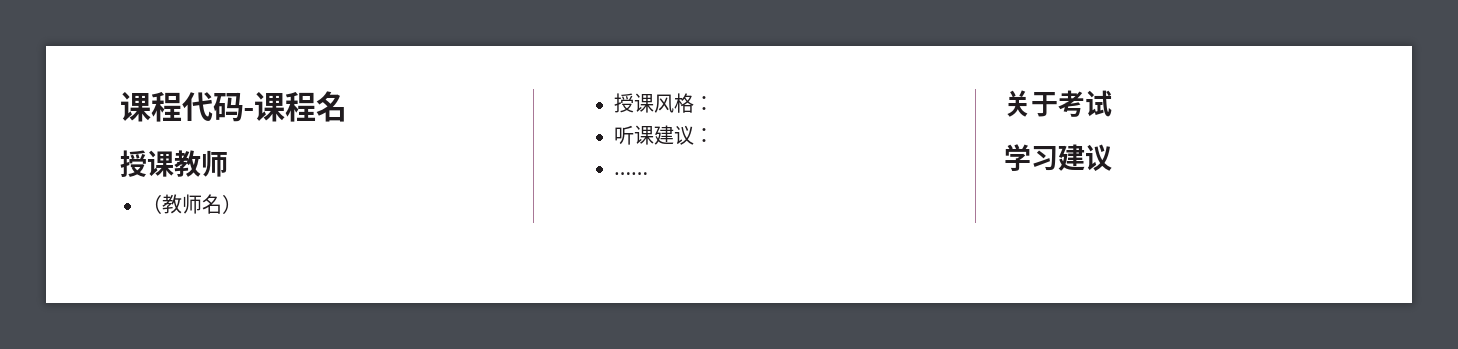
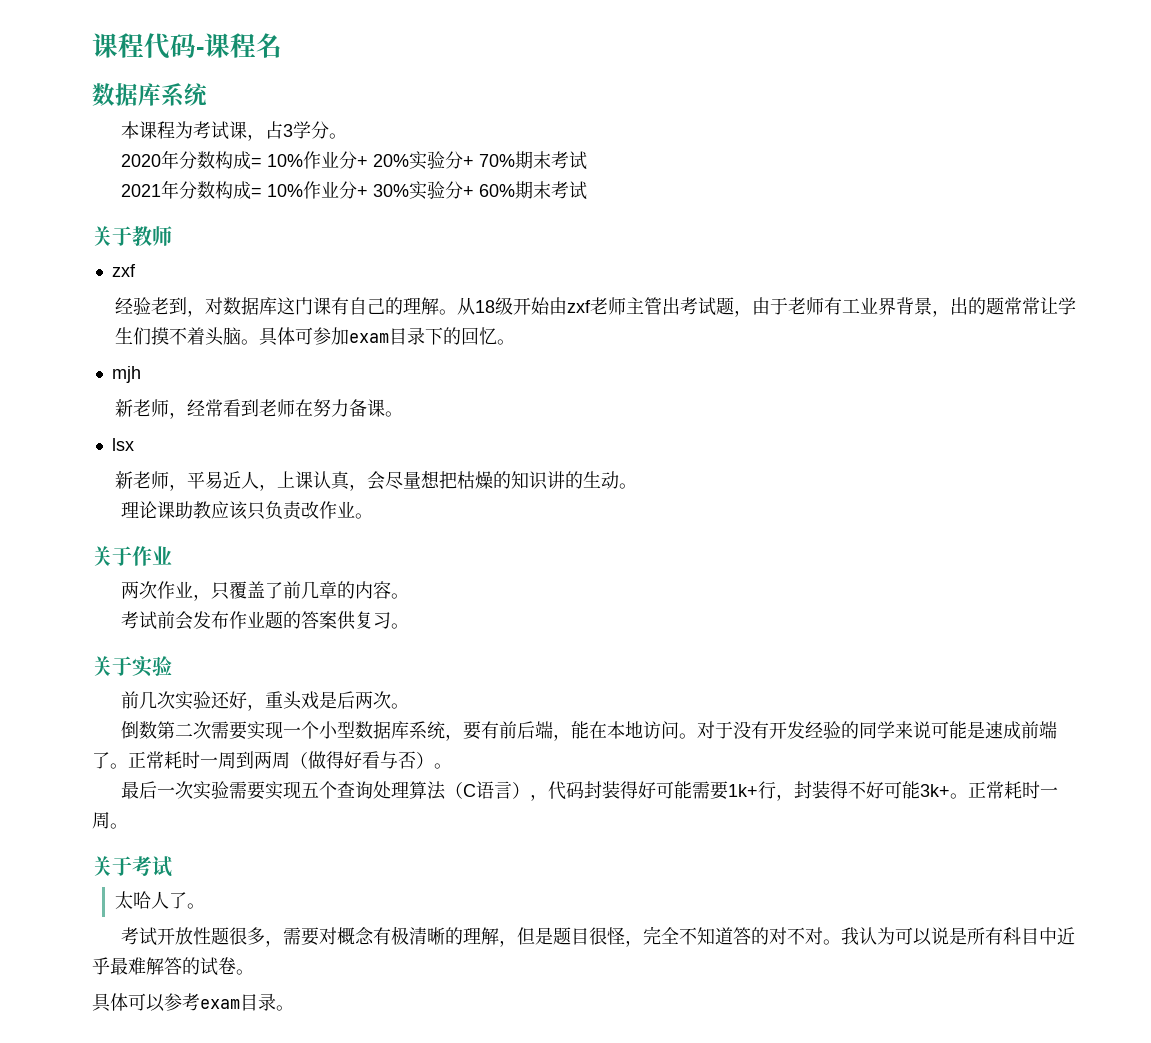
  课程代码-课程名
- 授课教师
- （教师名）
- 授课风格：
- 听课建议：
- ……
+ 数据库系统
+ 本课程为考试课，占3学分。
+ 2020年分数构成= 10%作业分+ 20%实验分+ 70%期末考试
+ 2021年分数构成= 10%作业分+ 30%实验分+ 60%期末考试
+ 关于教师
+ zxf
+ 经验老到，对数据库这门课有自己的理解。从18级开始由zxf老师主管出考试题，由于老师有工业界背景，出的题常常让学生们摸不着头脑。具体可参加exam目录下的回忆。
+ mjh
+ 新老师，经常看到老师在努力备课。
+ lsx
+ 新老师，平易近人，上课认真，会尽量想把枯燥的知识讲的生动。
+ 理论课助教应该只负责改作业。
+ 关于作业
+ 两次作业，只覆盖了前几章的内容。
+ 考试前会发布作业题的答案供复习。
+ 关于实验
+ 前几次实验还好，重头戏是后两次。
+ 倒数第二次需要实现一个小型数据库系统，要有前后端，能在本地访问。对于没有开发经验的同学来说可能是速成前端了。正常耗时一周到两周（做得好看与否）。
+ 最后一次实验需要实现五个查询处理算法（C语言），代码封装得好可能需要1k+行，封装得不好可能3k+。正常耗时一周。
  关于考试
- 学习建议
+ 太哈人了。
+ 考试开放性题很多，需要对概念有极清晰的理解，但是题目很怪，完全不知道答的对不对。我认为可以说是所有科目中近乎最难解答的试卷。
+ 具体可以参考exam目录。

